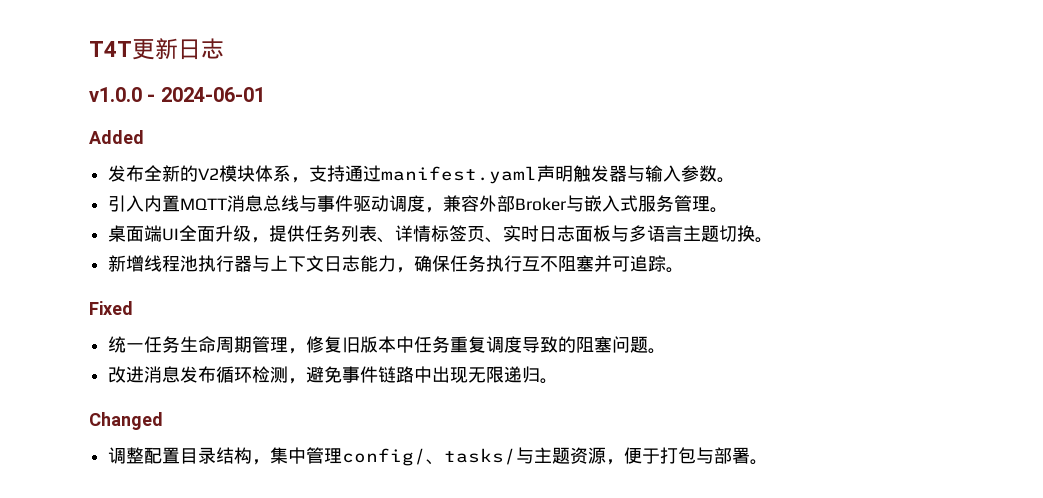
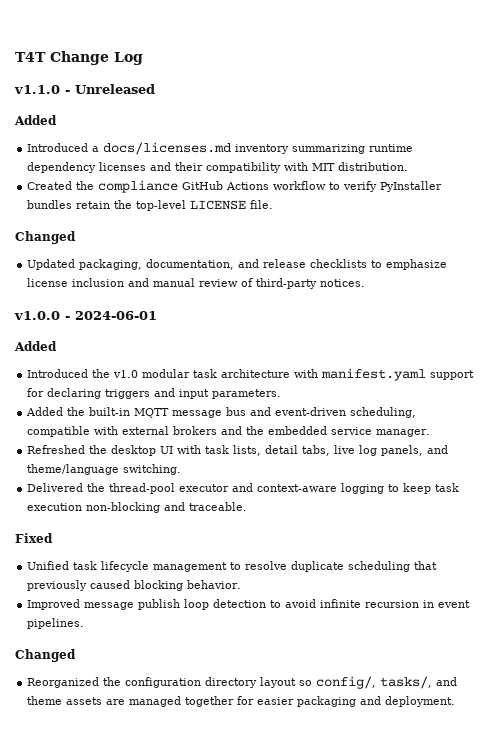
- T4T更新日志
+ T4T Change Log
+ v1.1.0 - Unreleased
+ Added
+ Introduced a docs/licenses.md inventory summarizing runtime dependency licenses and their compatibility with MIT distribution.
+ Created the compliance GitHub Actions workflow to verify PyInstaller bundles retain the top-level LICENSE file.
+ Changed
+ Updated packaging, documentation, and release checklists to emphasize license inclusion and manual review of third-party notices.
  v1.0.0 - 2024-06-01
  Added
- 发布全新的V2模块体系，支持通过manifest.yaml声明触发器与输入参数。
- 引入内置MQTT消息总线与事件驱动调度，兼容外部Broker与嵌入式服务管理。
- 桌面端UI全面升级，提供任务列表、详情标签页、实时日志面板与多语言主题切换。
- 新增线程池执行器与上下文日志能力，确保任务执行互不阻塞并可追踪。
+ Introduced the v1.0 modular task architecture with manifest.yaml support for declaring triggers and input parameters.
+ Added the built-in MQTT message bus and event-driven scheduling, compatible with external brokers and the embedded service manager.
+ Refreshed the desktop UI with task lists, detail tabs, live log panels, and theme/language switching.
+ Delivered the thread-pool executor and context-aware logging to keep task execution non-blocking and traceable.
  Fixed
- 统一任务生命周期管理，修复旧版本中任务重复调度导致的阻塞问题。
- 改进消息发布循环检测，避免事件链路中出现无限递归。
+ Unified task lifecycle management to resolve duplicate scheduling that previously caused blocking behavior.
+ Improved message publish loop detection to avoid infinite recursion in event pipelines.
  Changed
- 调整配置目录结构，集中管理config/、tasks/与主题资源，便于打包与部署。
+ Reorganized the configuration directory layout so config/, tasks/, and theme assets are managed together for easier packaging and deployment.

